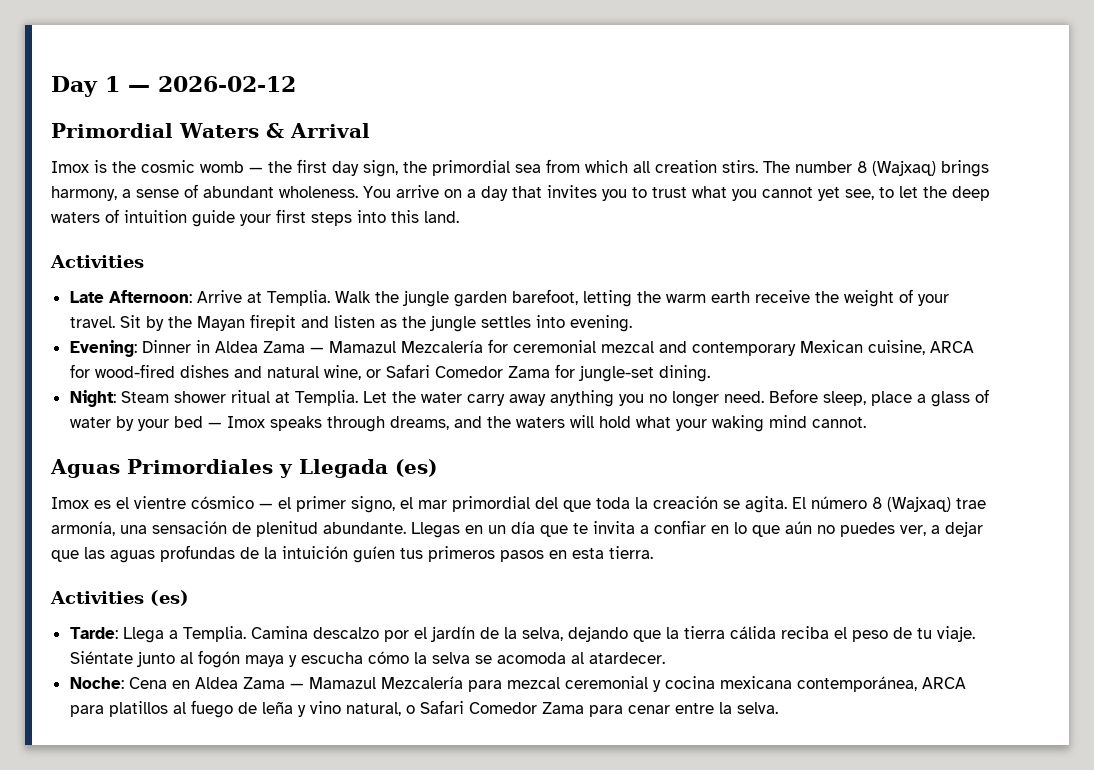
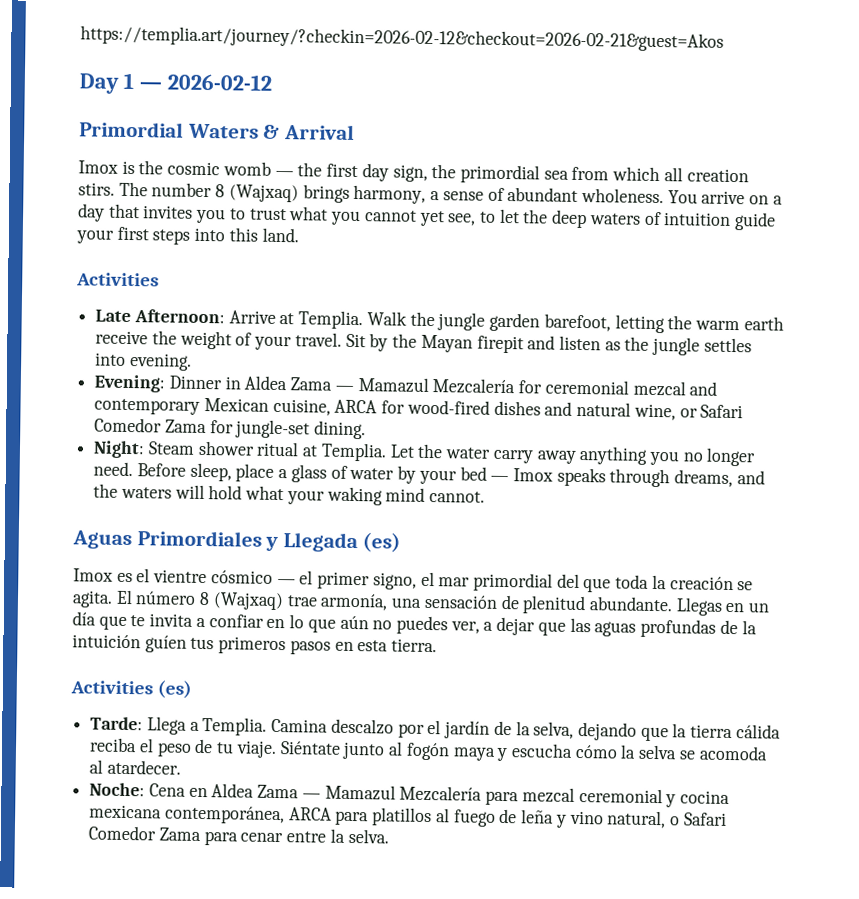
+ https://templia.art/journey/?checkin=2026-02-12&checkout=2026-02-21&guest=Akos

